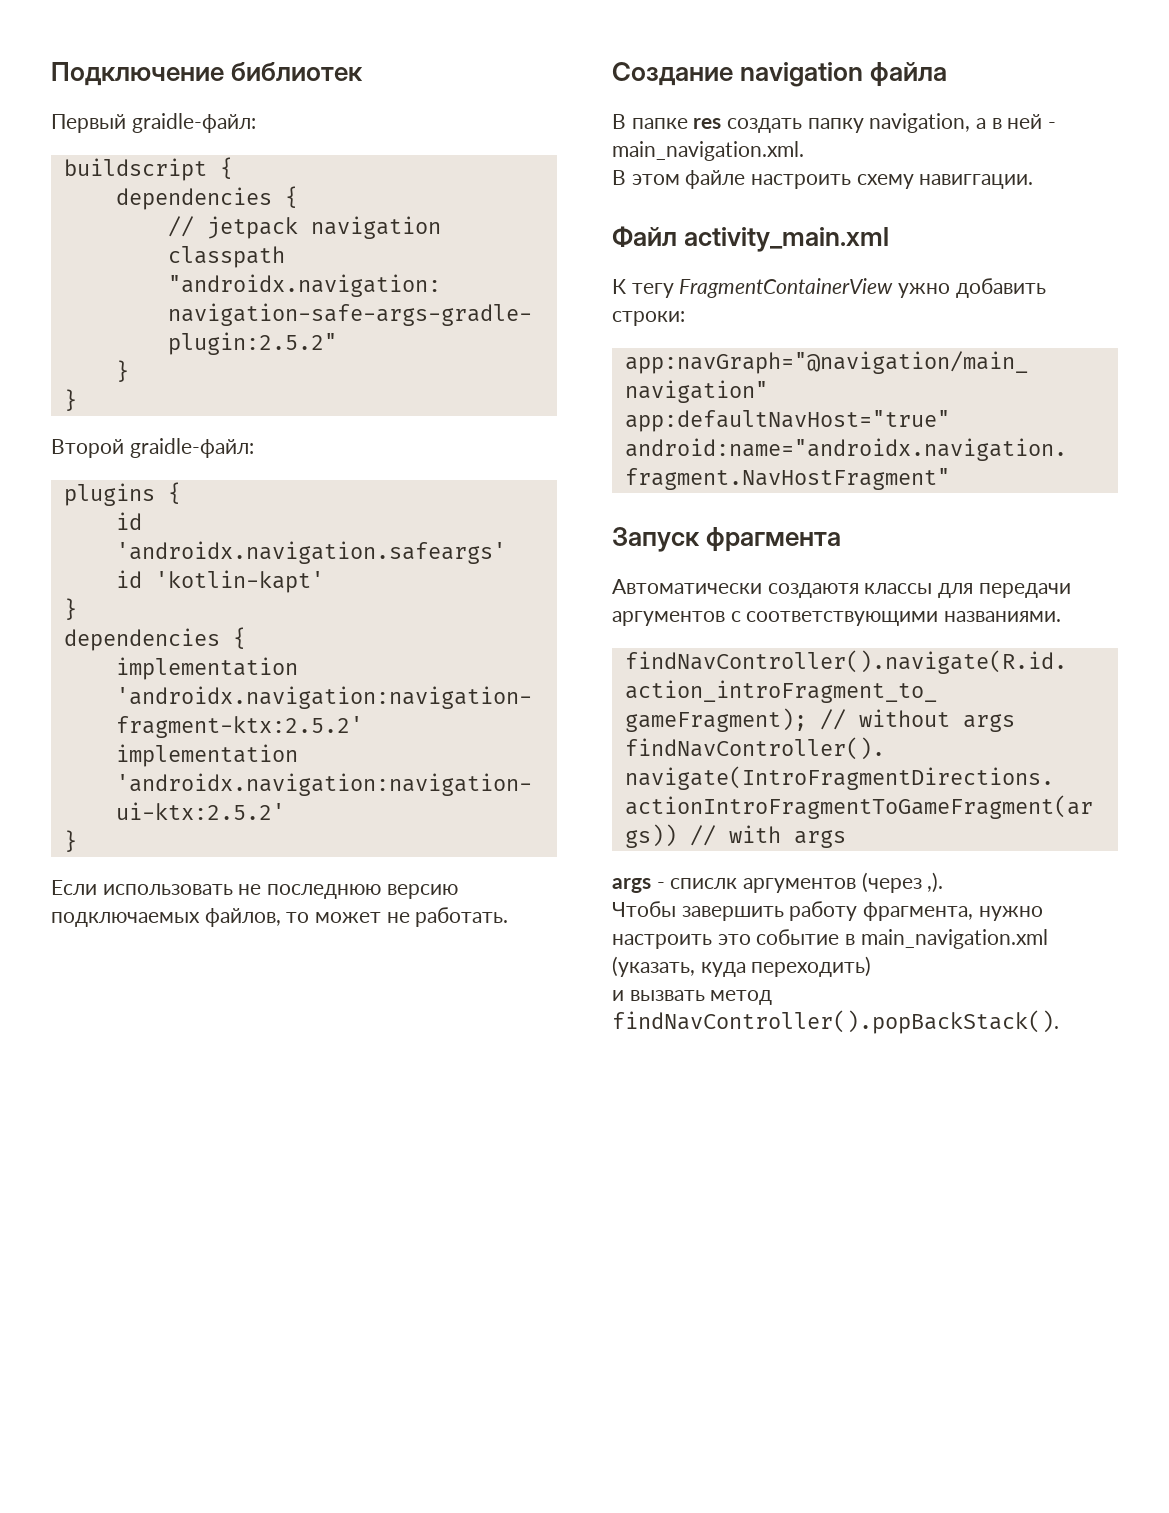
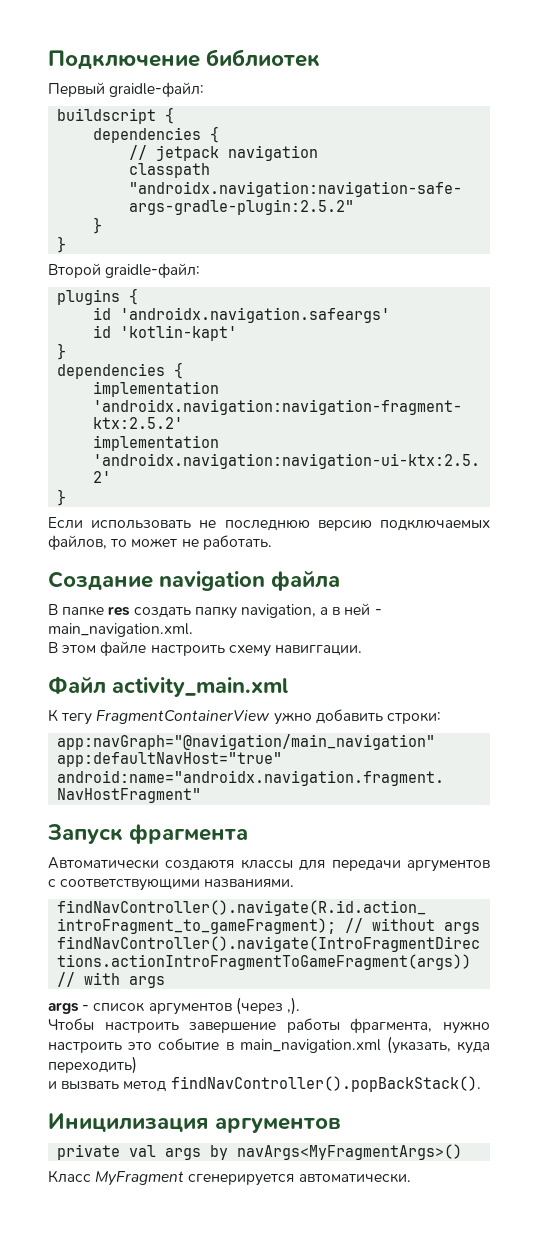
- args - спислк аргументов (через ,).
+ args - список аргументов (через ,).
- Чтобы завершить работу фрагмента, нужно настроить это событие в main_navigation.xml (указать, куда переходить)
+ Чтобы настроить завершение работы фрагмента, нужно настроить это событие в main_navigation.xml (указать, куда переходить)
+ Иницилизация аргументов
+ private val args by navArgs<MyFragmentArgs>()
+ Класс MyFragment сгенерируется автоматически.

